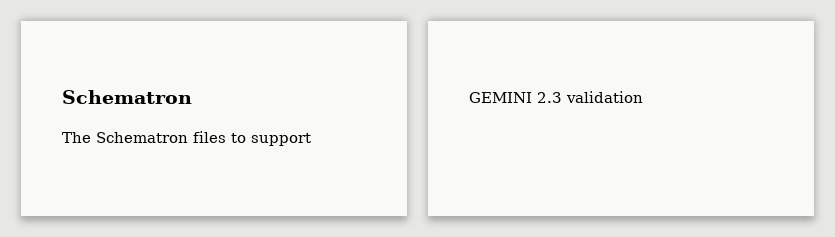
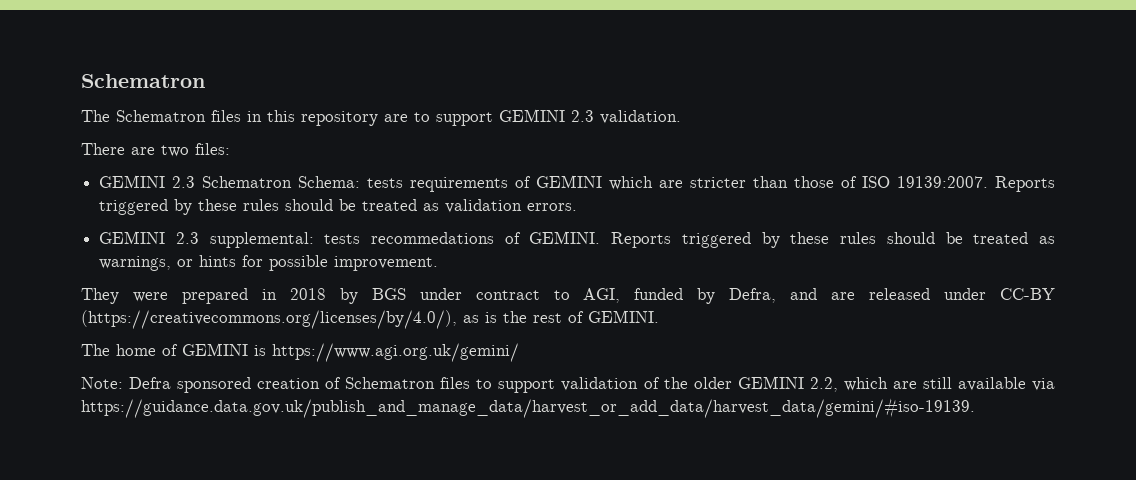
- The Schematron files to support GEMINI 2.3 validation
+ The Schematron files in this repository are to support GEMINI 2.3 validation.
+ There are two files:
+ GEMINI 2.3 Schematron Schema: tests requirements of GEMINI which are stricter than those of ISO 19139:2007. Reports triggered by these rules should be treated as validation errors.
+ GEMINI 2.3 supplemental: tests recommedations of GEMINI. Reports triggered by these rules should be treated as warnings, or hints for possible improvement.
+ They were prepared in 2018 by BGS under contract to AGI, funded by Defra, and are released under CC-BY (https://creativecommons.org/licenses/by/4.0/), as is the rest of GEMINI.
+ The home of GEMINI is https://www.agi.org.uk/gemini/
+ Note: Defra sponsored creation of Schematron files to support validation of the older GEMINI 2.2, which are still available via https://guidance.data.gov.uk/publish_and_manage_data/harvest_or_add_data/harvest_data/gemini/#iso-19139.

